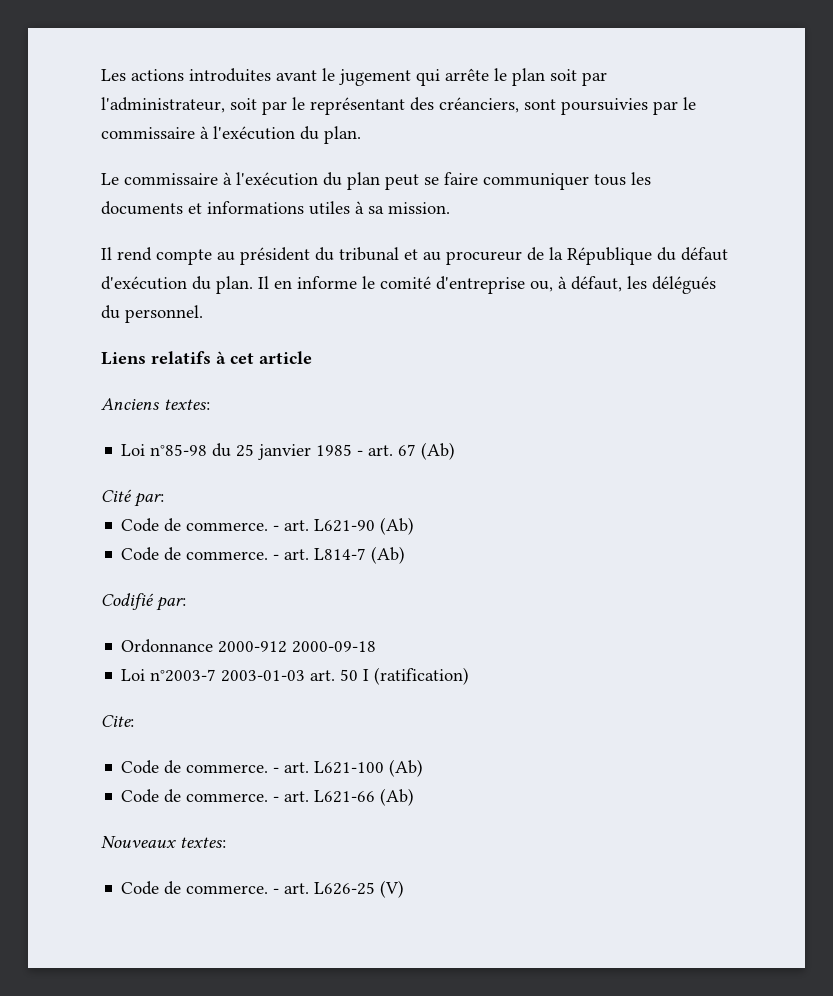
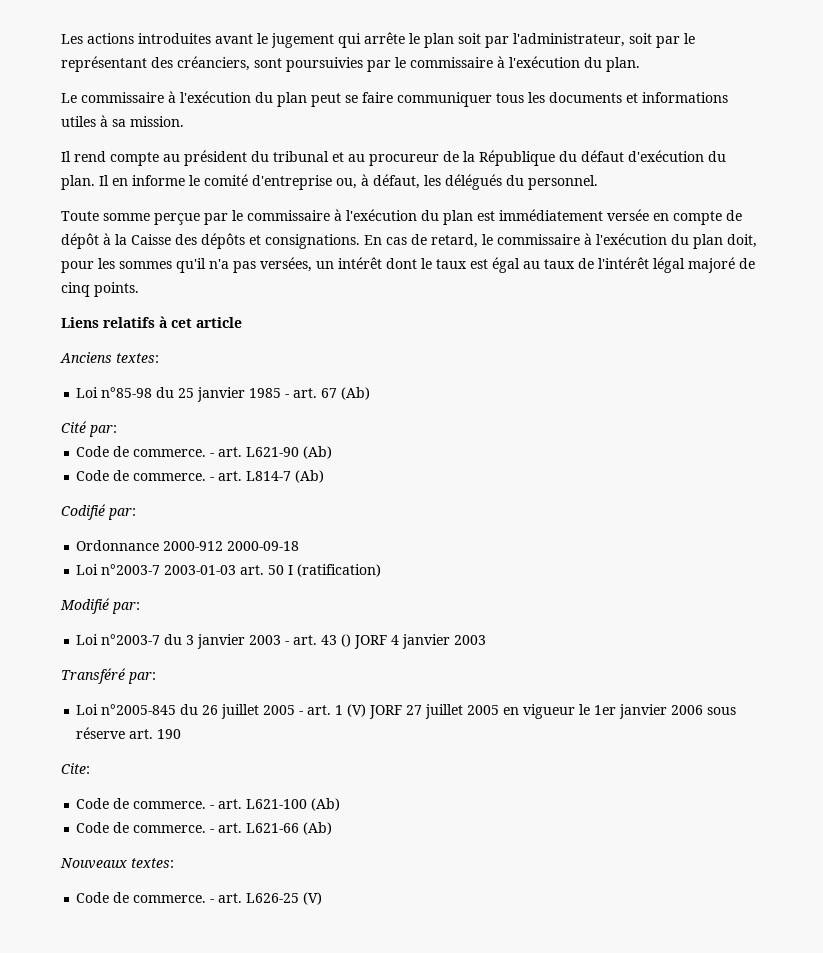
+ Toute somme perçue par le commissaire à l'exécution du plan est immédiatement versée en compte de dépôt à la Caisse des dépôts et consignations. En cas de retard, le commissaire à l'exécution du plan doit, pour les sommes qu'il n'a pas versées, un intérêt dont le taux est égal au taux de l'intérêt légal majoré de cinq points.
+ Modifié par:
+ Loi n°2003-7 du 3 janvier 2003 - art. 43 () JORF 4 janvier 2003
+ Transféré par:
+ Loi n°2005-845 du 26 juillet 2005 - art. 1 (V) JORF 27 juillet 2005 en vigueur le 1er janvier 2006 sous réserve art. 190

